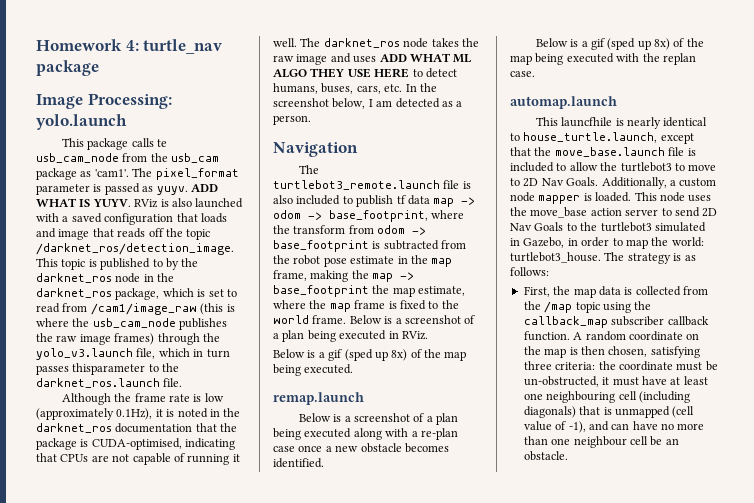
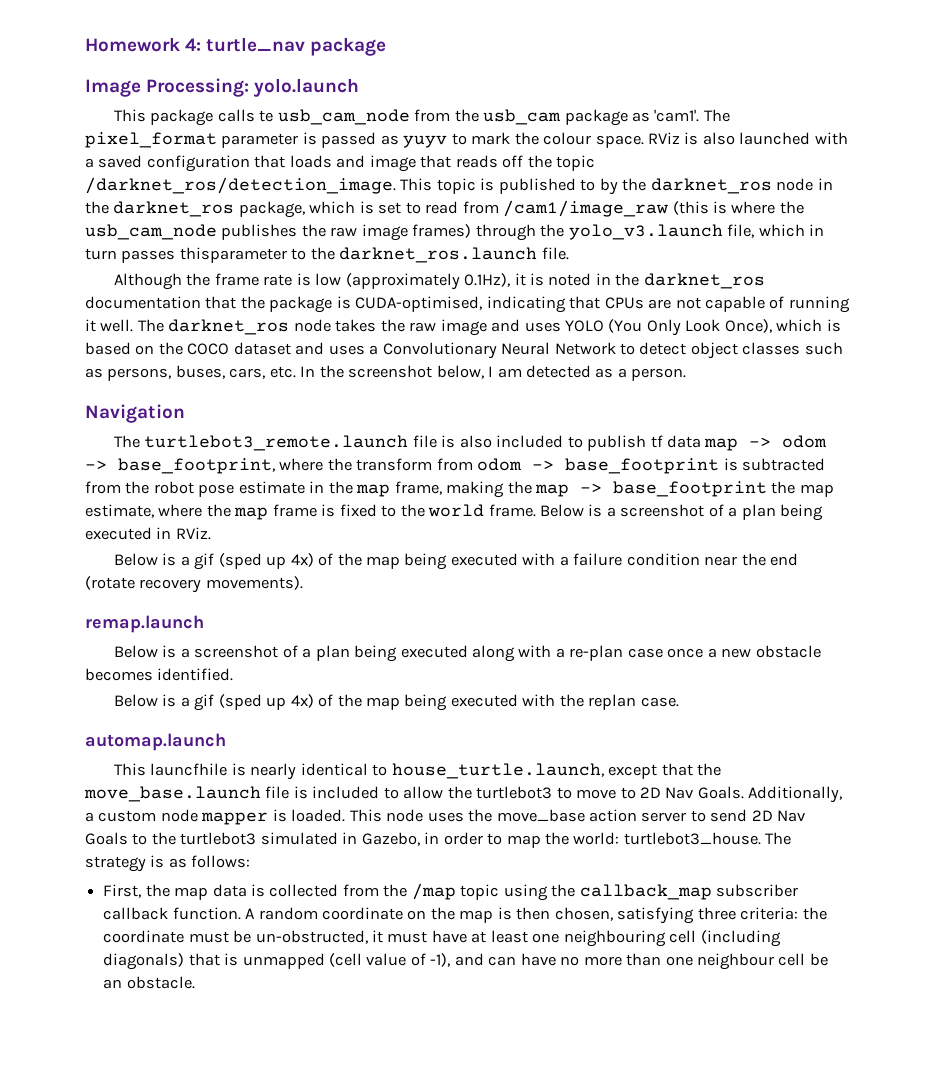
- The pixel_format parameter is passed as yuyv. ADD WHAT IS YUYV.
+ The pixel_format parameter is passed as yuyv to mark the colour space.
- The darknet_ros node takes the raw image and uses ADD WHAT ML ALGO THEY USE HERE to detect humans, buses, cars, etc. In the screenshot below, I am detected as a person.
+ The darknet_ros node takes the raw image and uses YOLO (You Only Look Once), which is based on the COCO dataset and uses a Convolutionary Neural Network to detect object classes such as persons, buses, cars, etc. In the screenshot below, I am detected as a person.
- Below is a gif (sped up 8x) of the map being executed.
+ Below is a gif (sped up 4x) of the map being executed with a failure condition near the end (rotate recovery movements).
- Below is a gif (sped up 8x) of the map being executed with the replan case.
+ Below is a gif (sped up 4x) of the map being executed with the replan case.

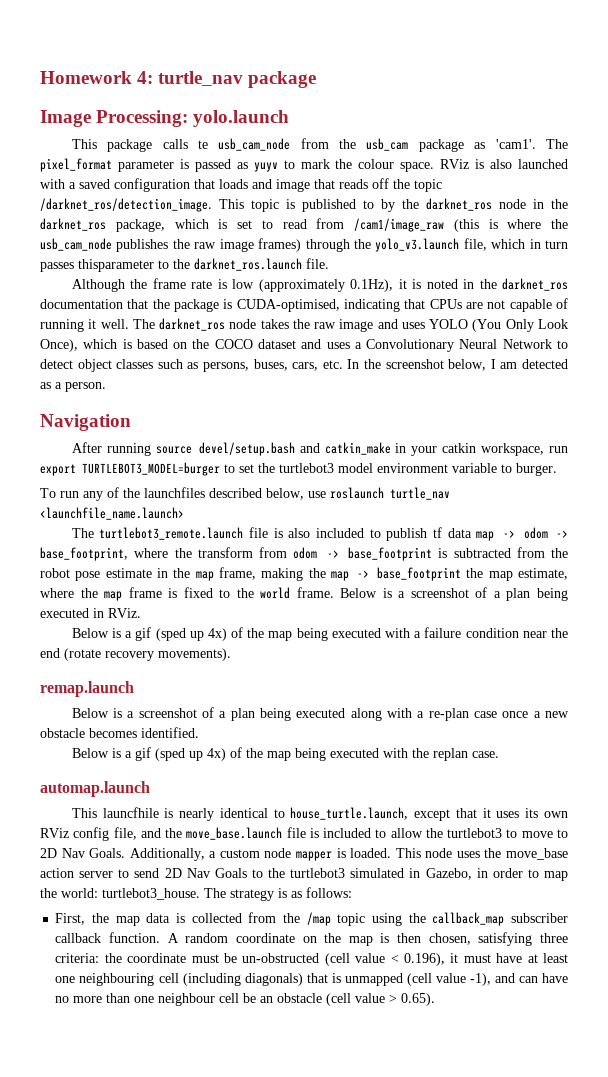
+ After running source devel/setup.bash and catkin_make in your catkin workspace, run export TURTLEBOT3_MODEL=burger to set the turtlebot3 model environment variable to burger.
+ To run any of the launchfiles described below, use roslaunch turtle_nav <launchfile_name.launch>
- This launcfhile is nearly identical to house_turtle.launch, except that the move_base.launch file is included to allow the turtlebot3 to move to 2D Nav Goals.
+ This launcfhile is nearly identical to house_turtle.launch, except that it uses its own RViz config file, and the move_base.launch file is included to allow the turtlebot3 to move to 2D Nav Goals.
- A random coordinate on the map is then chosen, satisfying three criteria: the coordinate must be un-obstructed, it must have at least one neighbouring cell (including diagonals) that is unmapped (cell value of -1), and can have no more than one neighbour cell be an obstacle.
+ A random coordinate on the map is then chosen, satisfying three criteria: the coordinate must be un-obstructed (cell value < 0.196), it must have at least one neighbouring cell (including diagonals) that is unmapped (cell value -1), and can have no more than one neighbour cell be an obstacle (cell value > 0.65).

